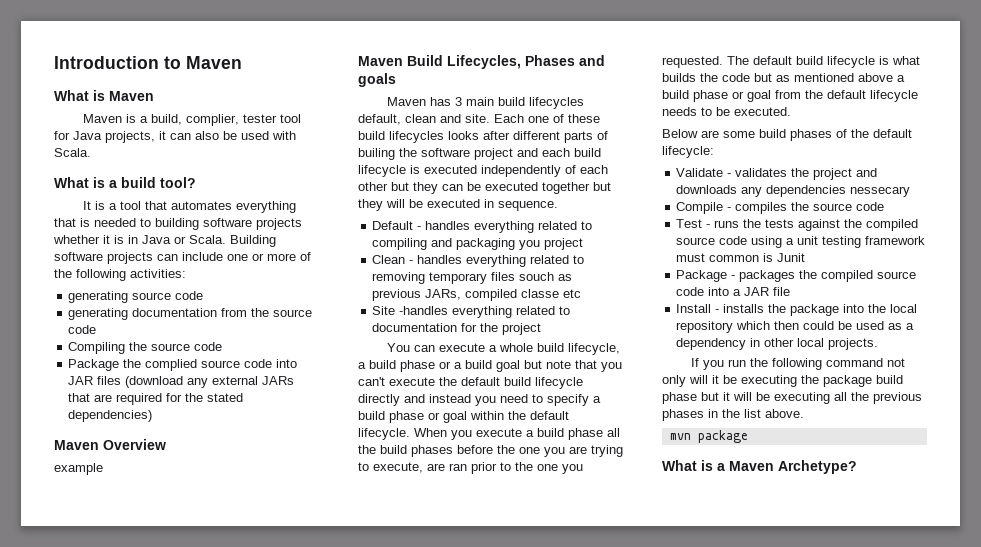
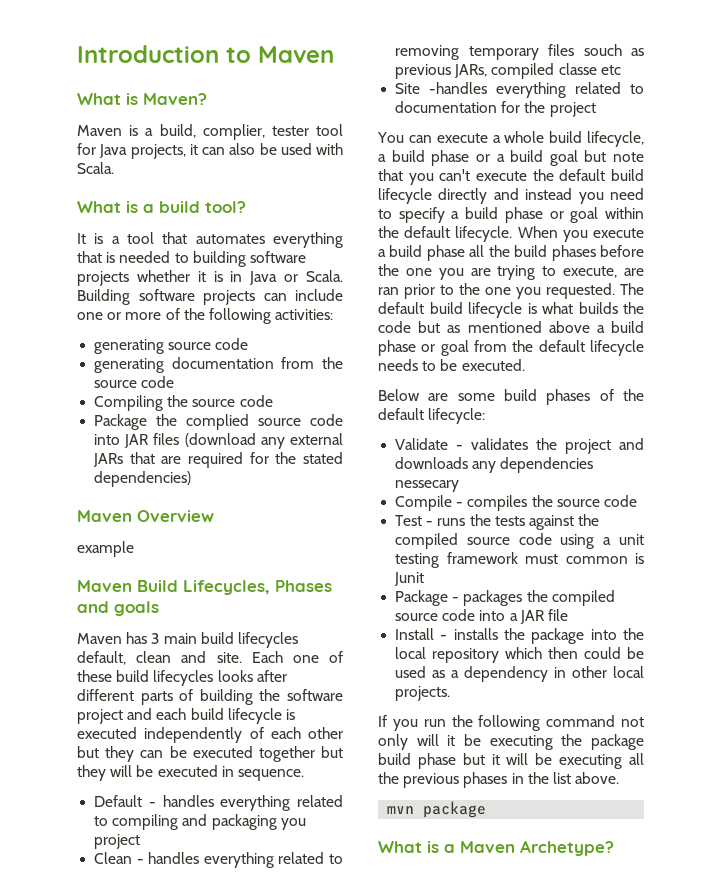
- What is Maven
+ What is Maven?
- Each one of these build lifecycles looks after different parts of builing the software project and each build lifecycle is executed independently of each other but they can be executed together but they will be executed in sequence.
+ Each one of these build lifecycles looks after different parts of building the software project and each build lifecycle is executed independently of each other but they can be executed together but they will be executed in sequence.

